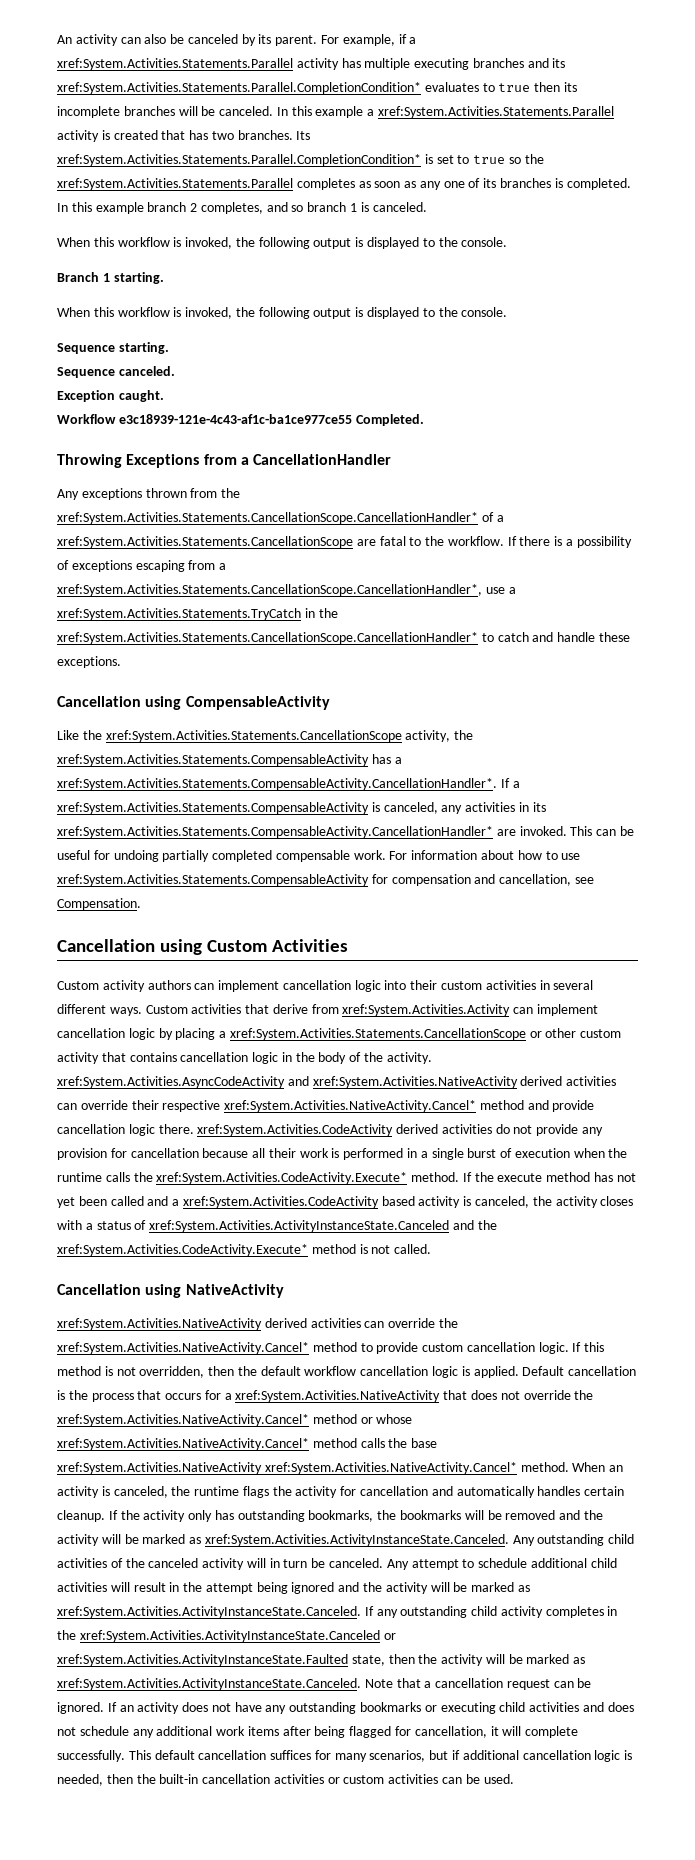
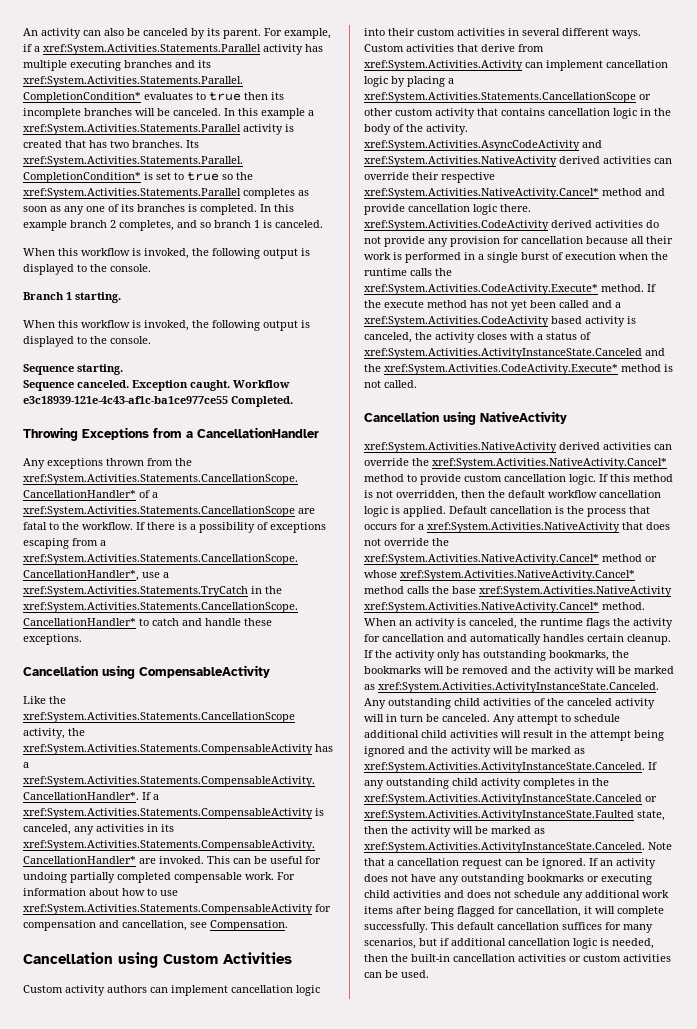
- Sequence canceled.
- Exception caught.
- Workflow e3c18939-121e-4c43-af1c-ba1ce977ce55 Completed.
+ Sequence canceled. Exception caught. Workflow e3c18939-121e-4c43-af1c-ba1ce977ce55 Completed.

